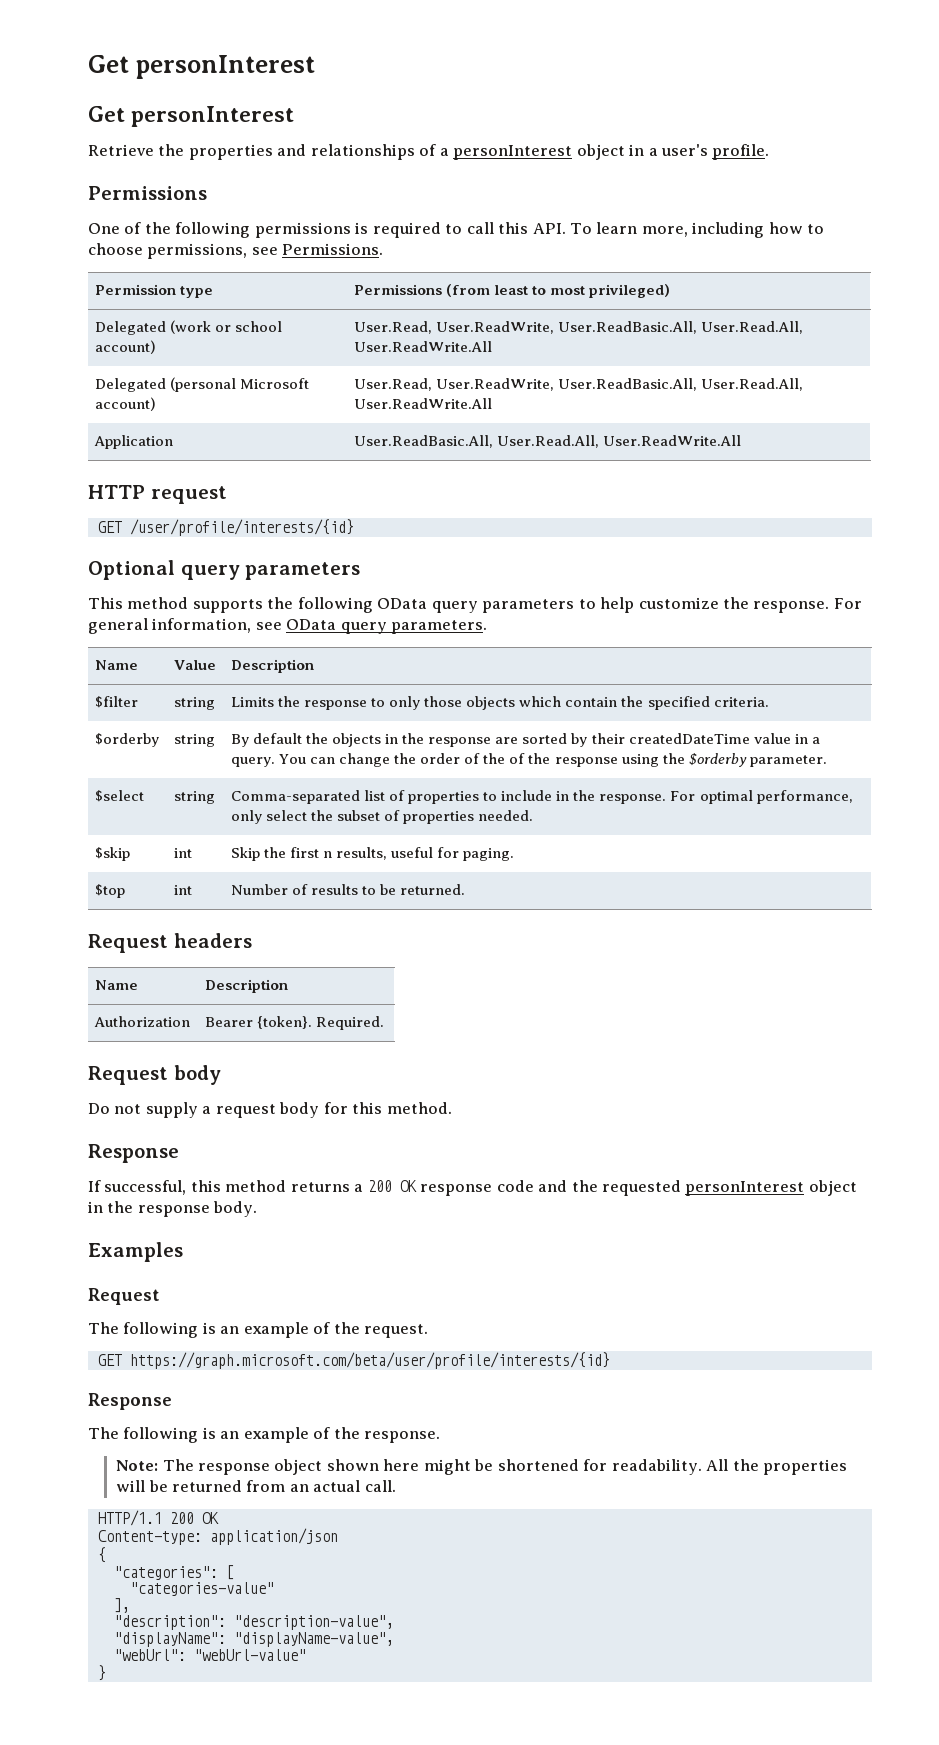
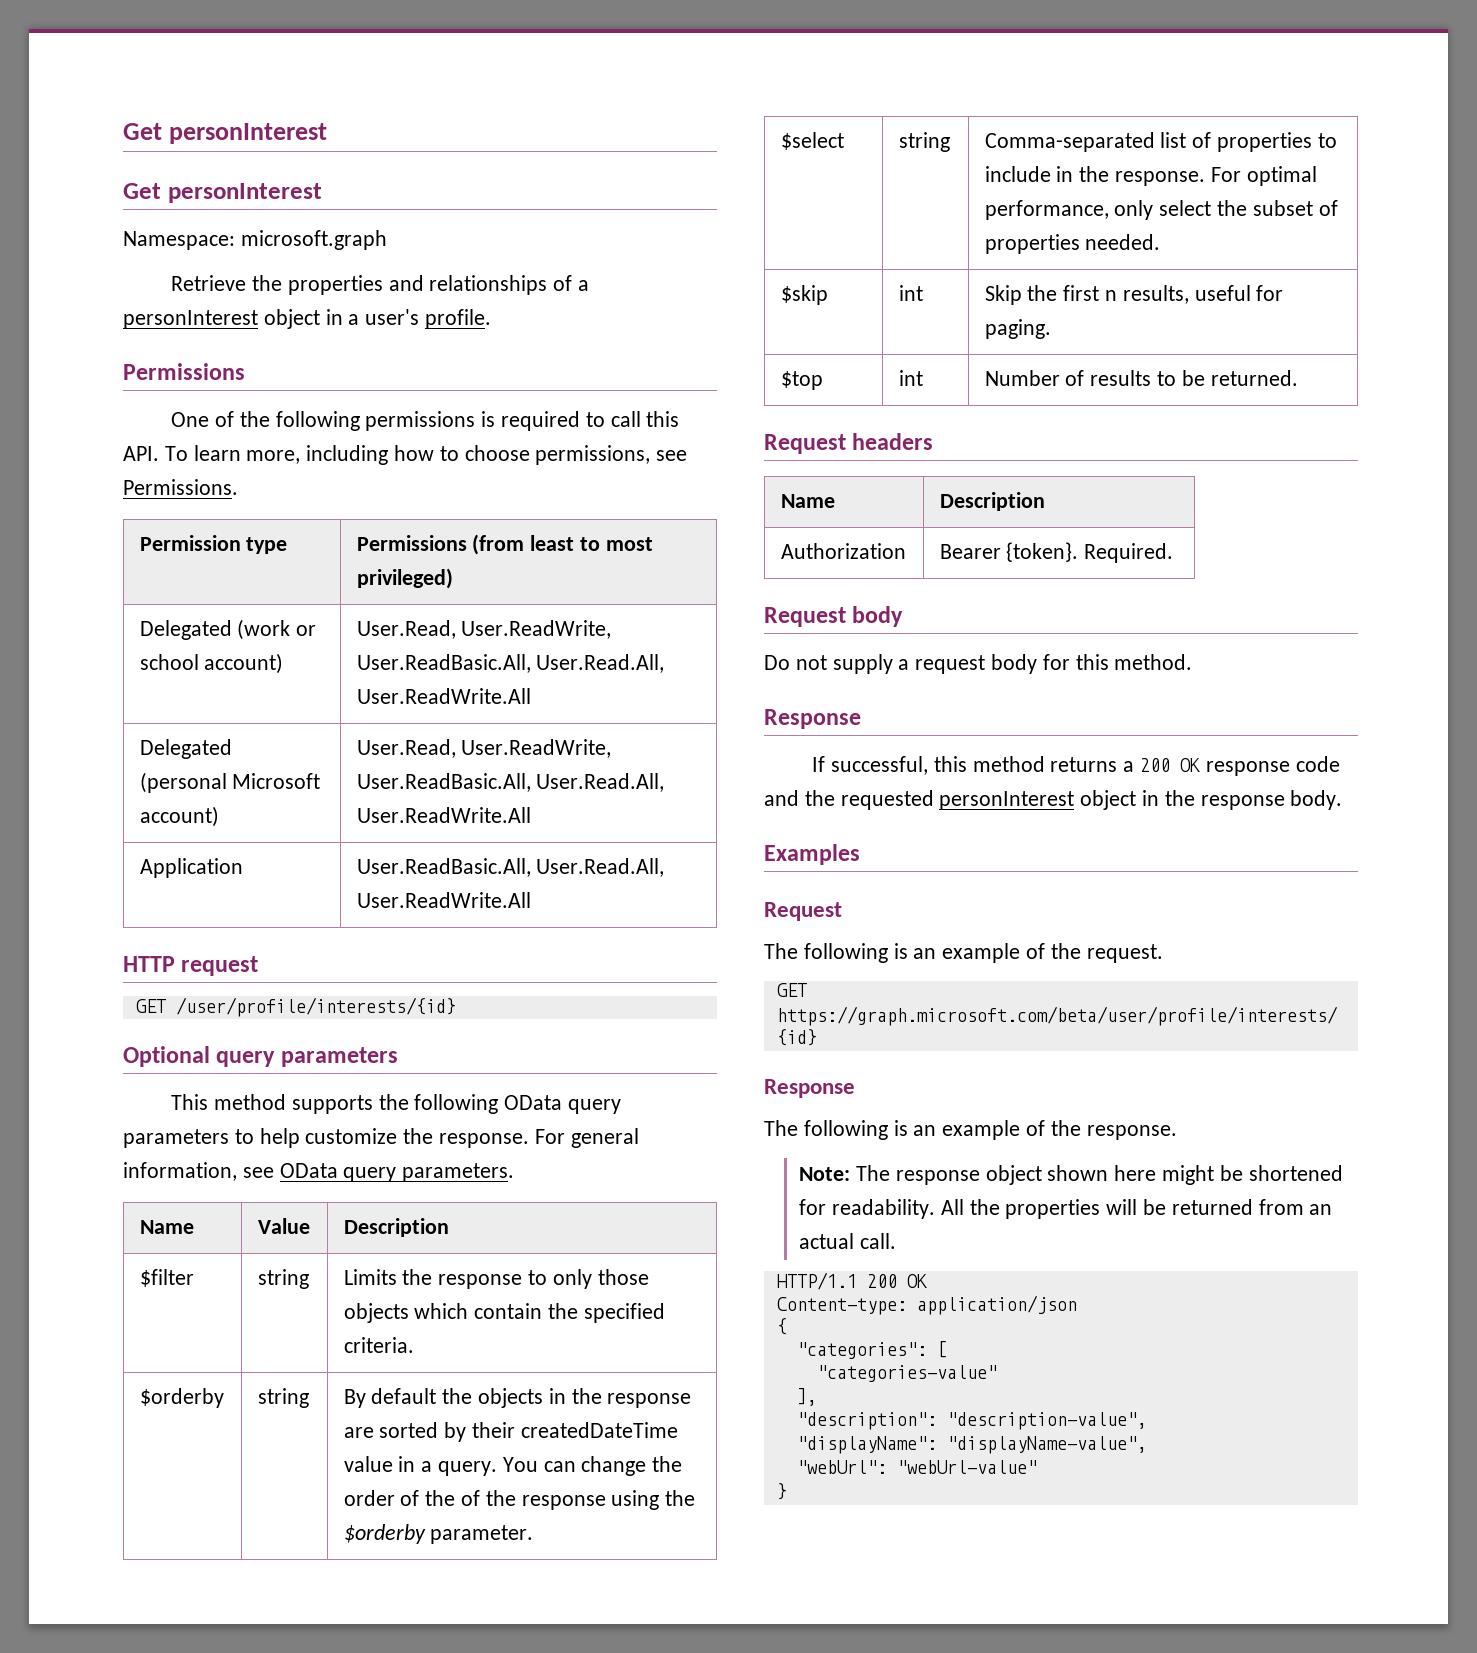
+ Namespace: microsoft.graph

